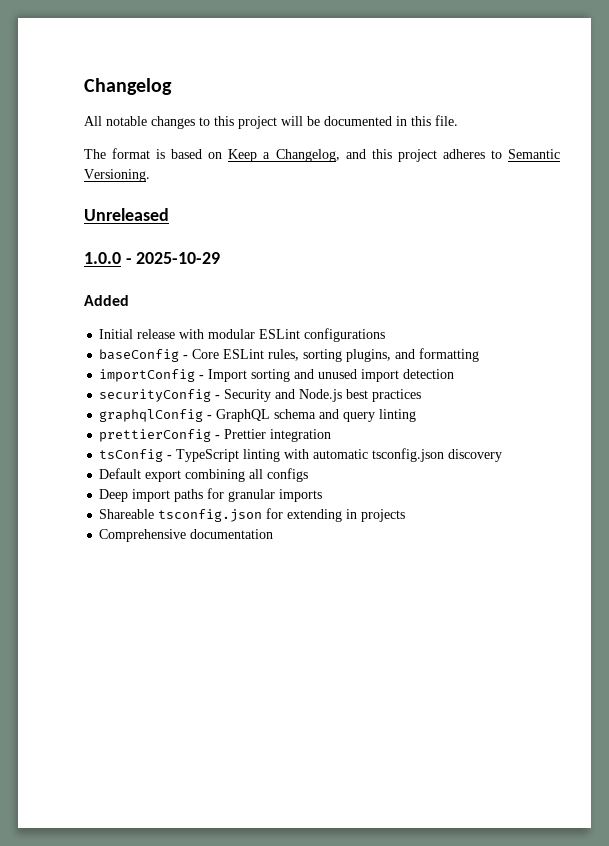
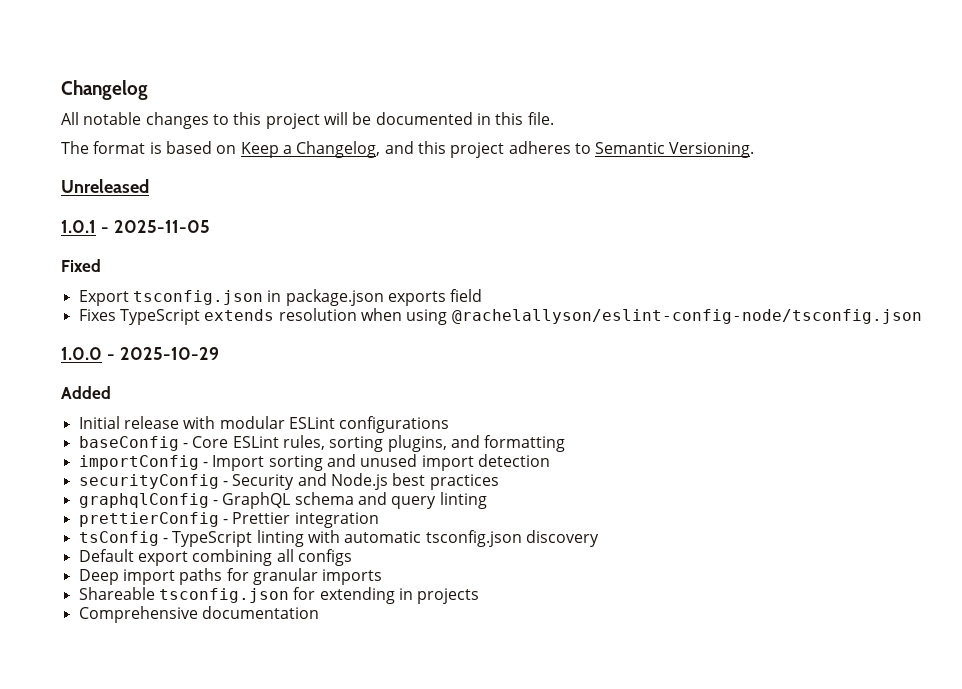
+ 1.0.1 - 2025-11-05
+ Fixed
+ Export tsconfig.json in package.json exports field
+ Fixes TypeScript extends resolution when using @rachelallyson/eslint-config-node/tsconfig.json

